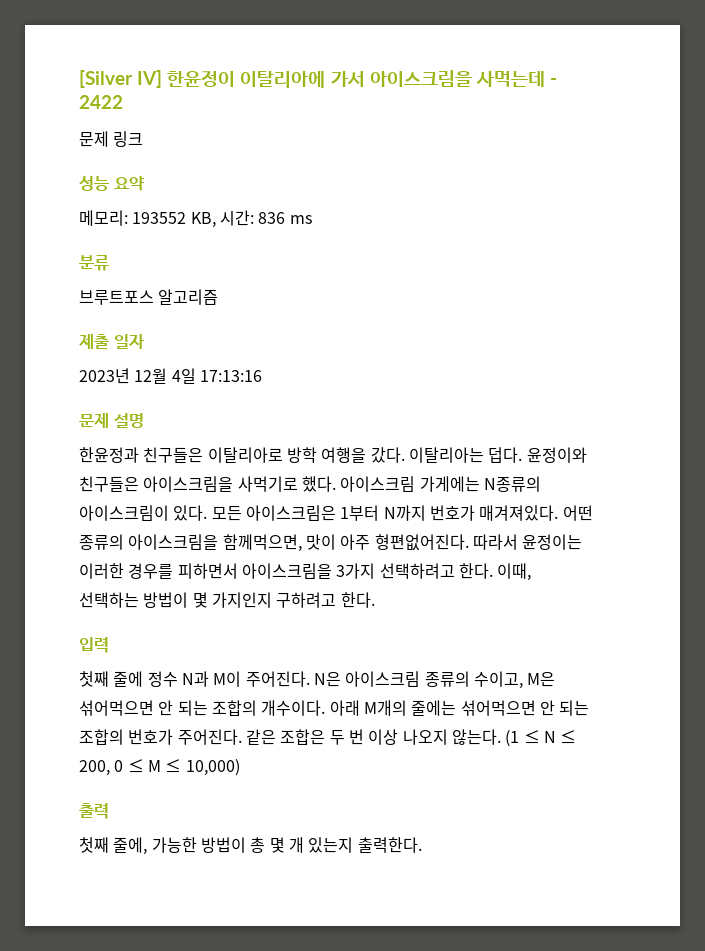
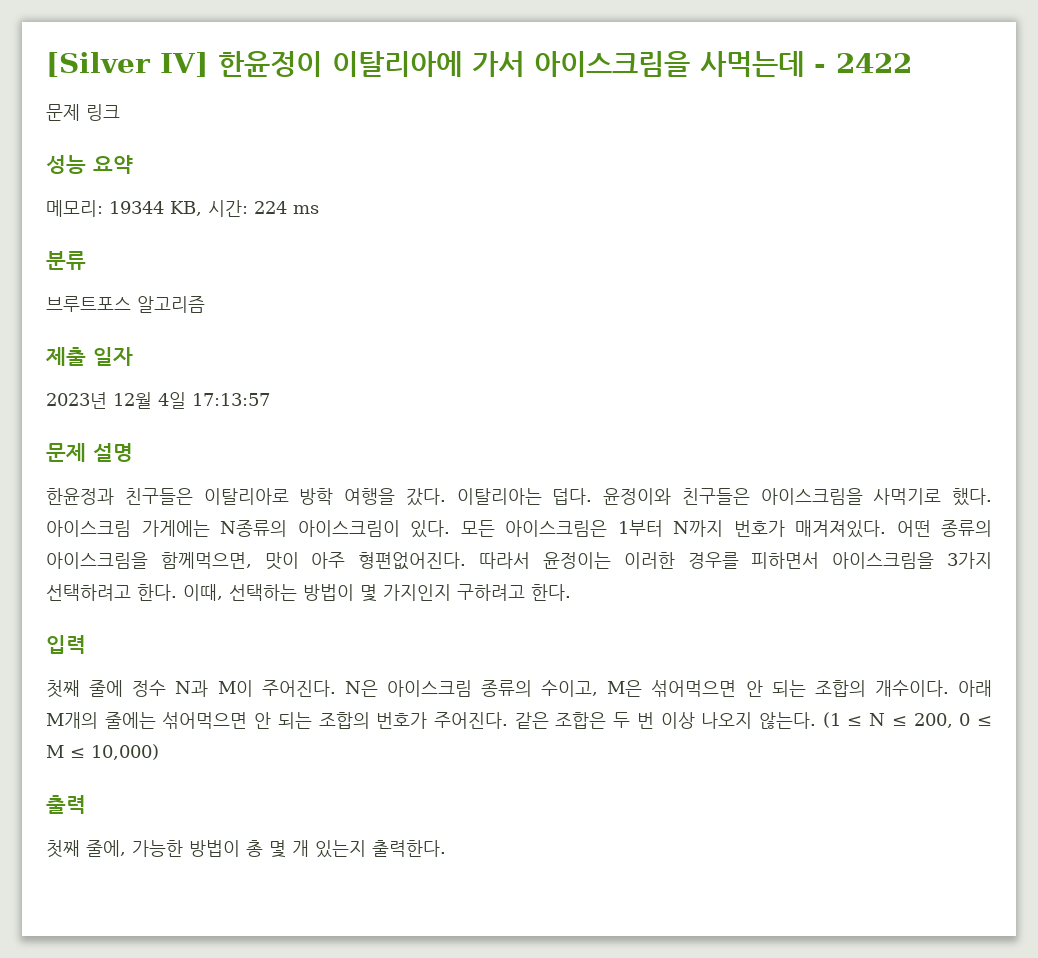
- 메모리: 193552 KB, 시간: 836 ms
+ 메모리: 19344 KB, 시간: 224 ms
- 2023년 12월 4일 17:13:16
+ 2023년 12월 4일 17:13:57

